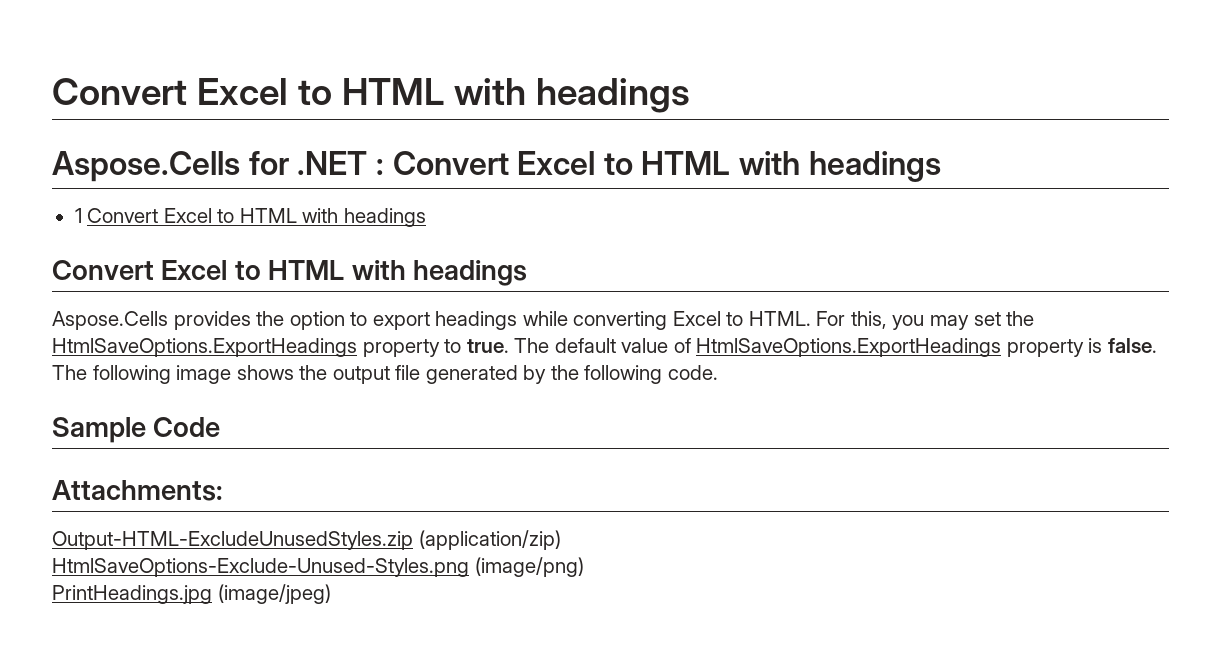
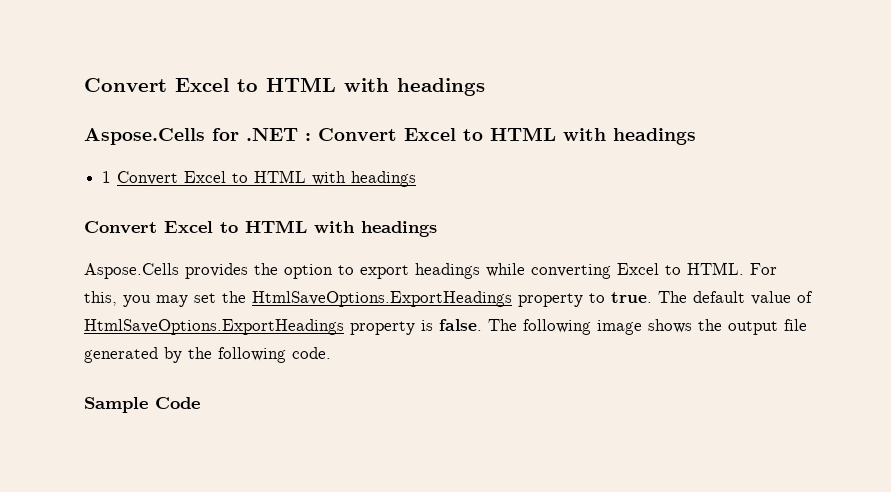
- Attachments:
- Output-HTML-ExcludeUnusedStyles.zip (application/zip)
- HtmlSaveOptions-Exclude-Unused-Styles.png (image/png)
- PrintHeadings.jpg (image/jpeg)

